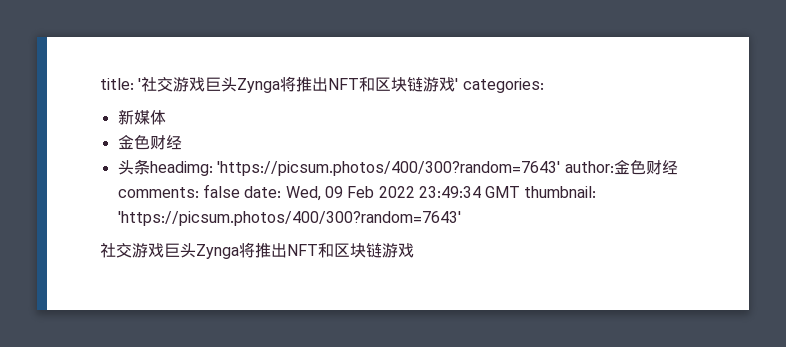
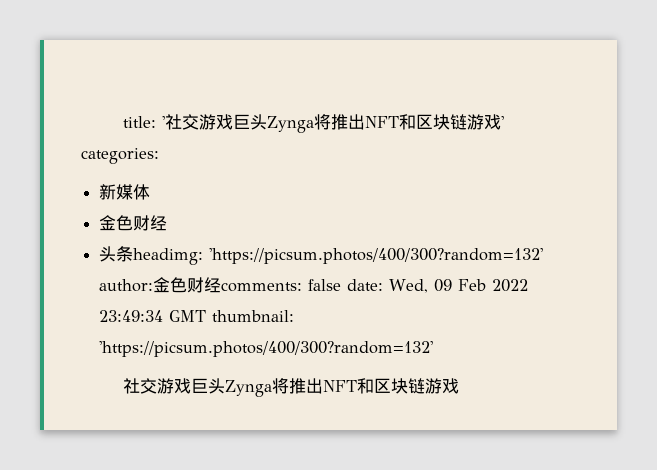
- 头条headimg: 'https://picsum.photos/400/300?random=7643' author:金色财经comments: false date: Wed, 09 Feb 2022 23:49:34 GMT thumbnail: 'https://picsum.photos/400/300?random=7643'
+ 头条headimg: 'https://picsum.photos/400/300?random=132' author:金色财经comments: false date: Wed, 09 Feb 2022 23:49:34 GMT thumbnail: 'https://picsum.photos/400/300?random=132'

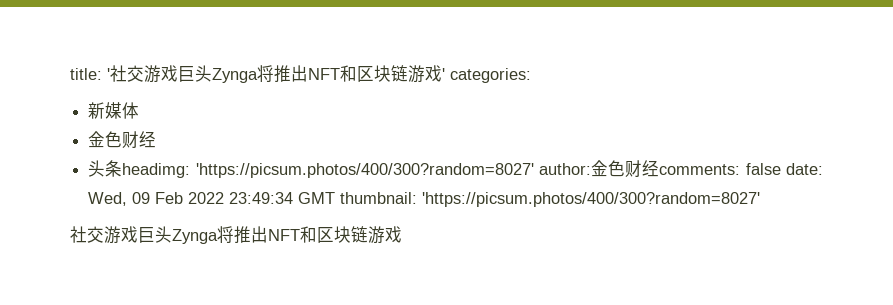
- 头条headimg: 'https://picsum.photos/400/300?random=132' author:金色财经comments: false date: Wed, 09 Feb 2022 23:49:34 GMT thumbnail: 'https://picsum.photos/400/300?random=132'
+ 头条headimg: 'https://picsum.photos/400/300?random=8027' author:金色财经comments: false date: Wed, 09 Feb 2022 23:49:34 GMT thumbnail: 'https://picsum.photos/400/300?random=8027'

